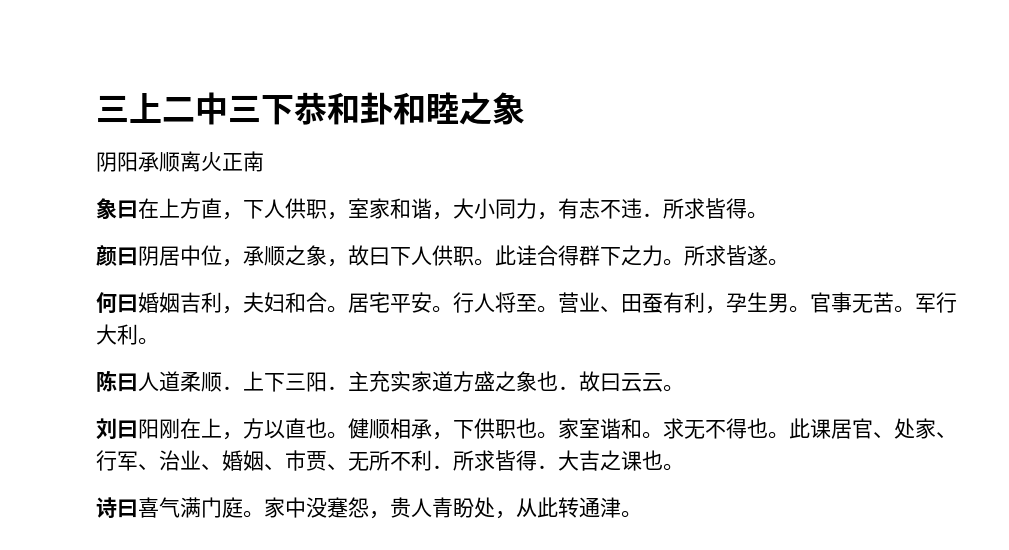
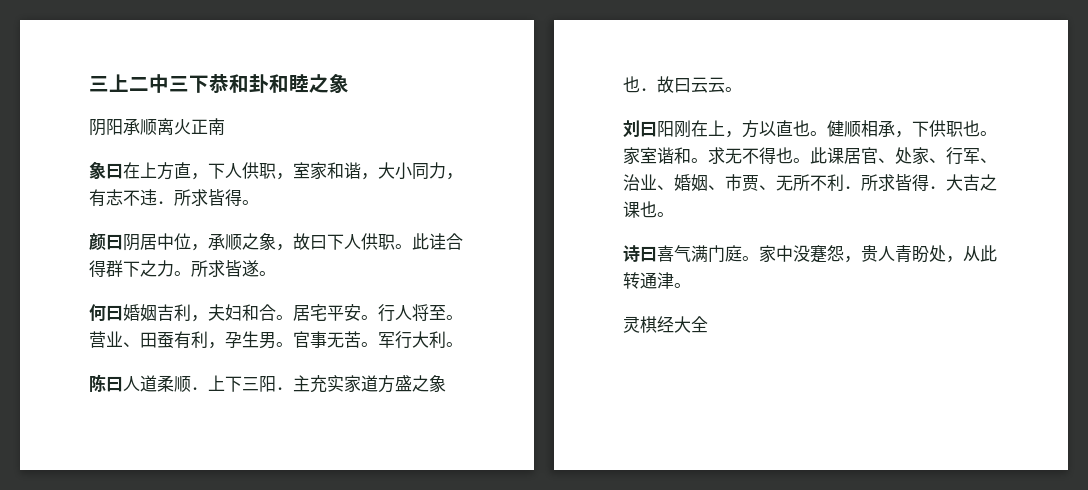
+ 灵棋经大全

